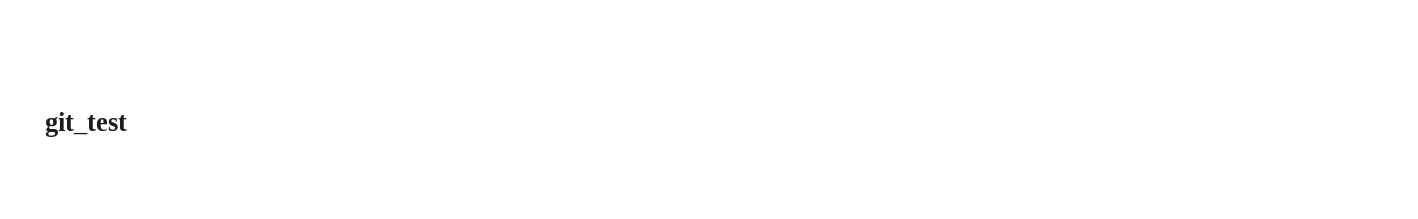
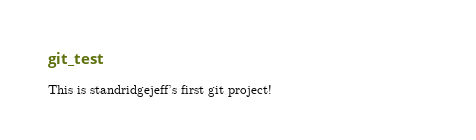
+ This is standridgejeff’s first git project!

